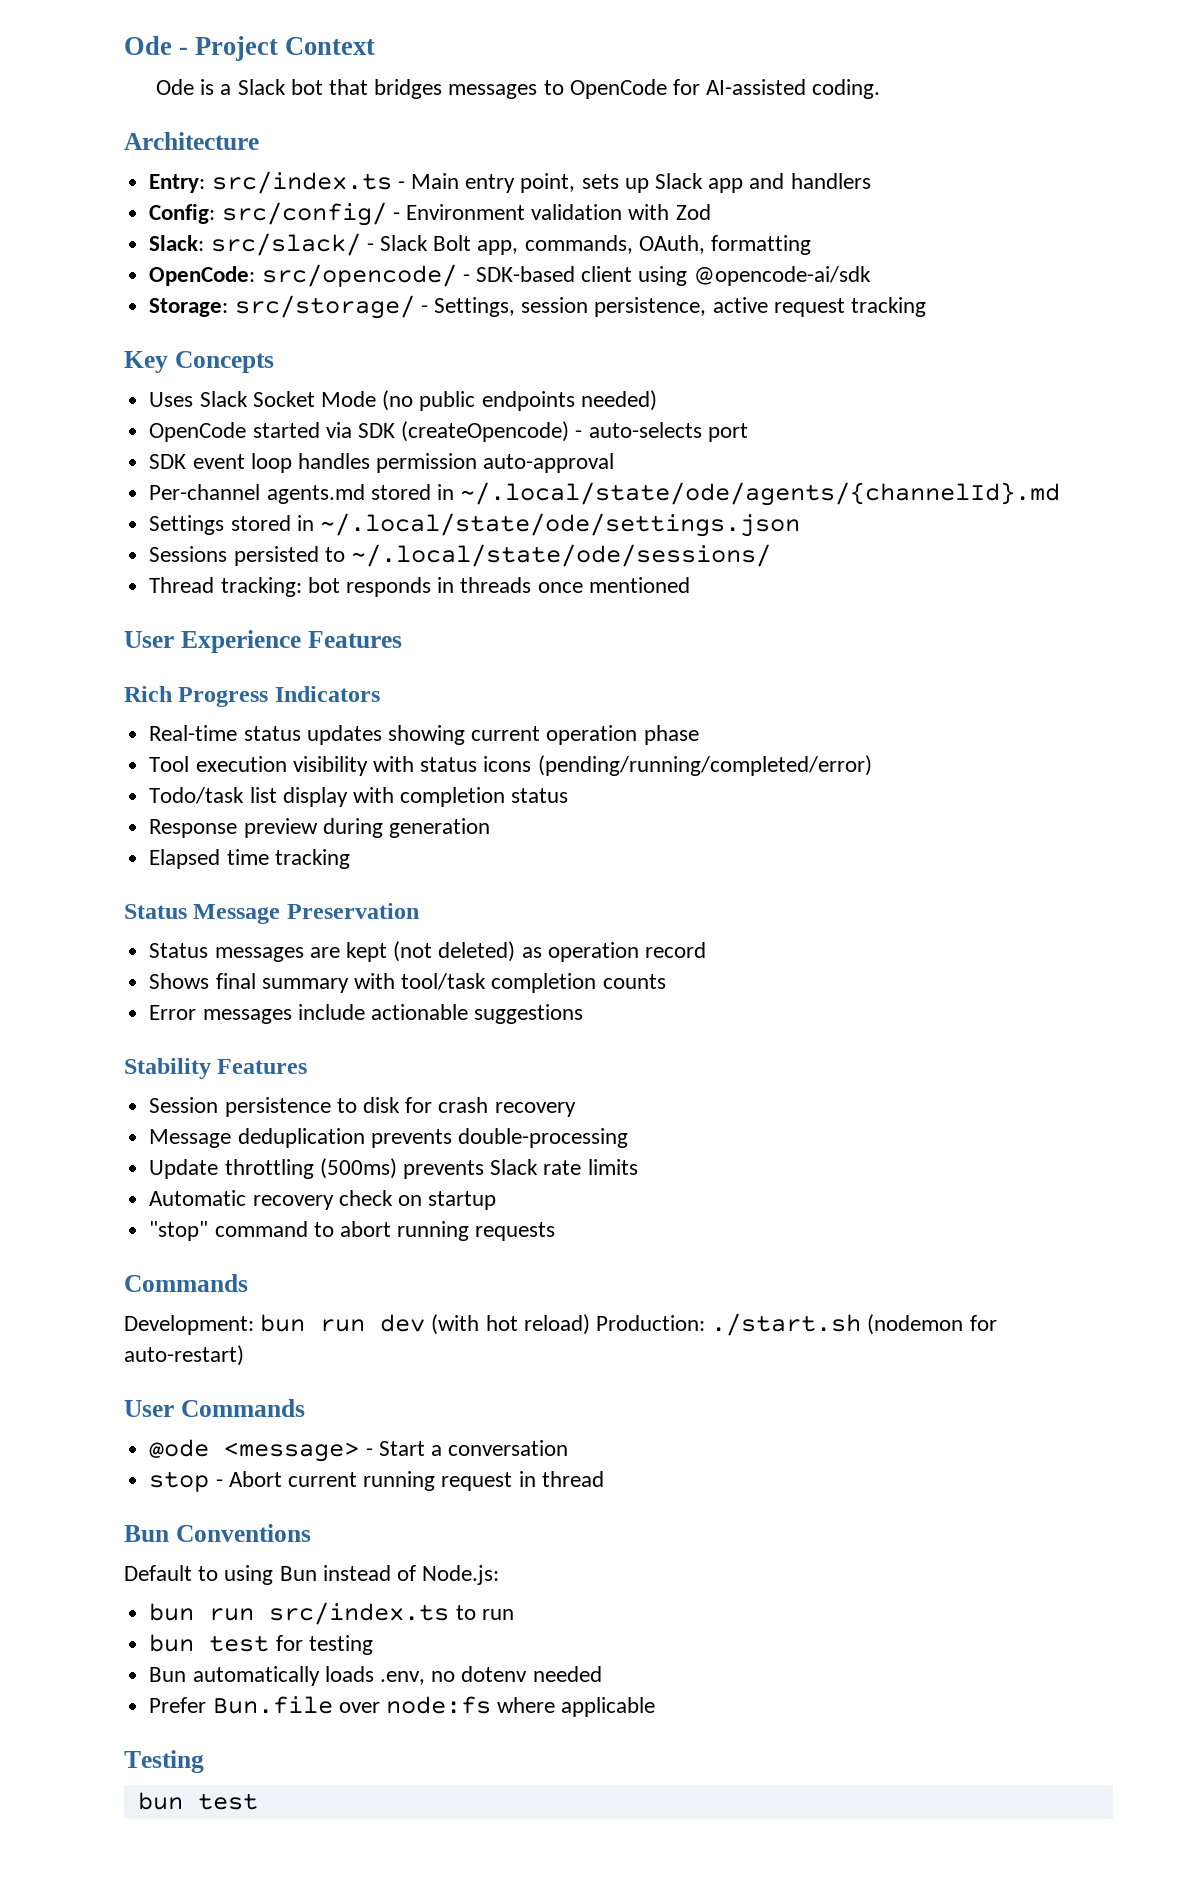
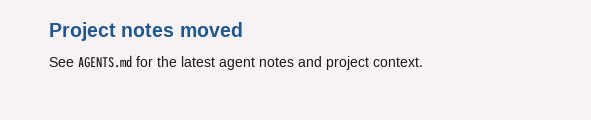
- Ode - Project Context
- Ode is a Slack bot that bridges messages to OpenCode for AI-assisted coding.
- Architecture
- Entry: src/index.ts - Main entry point, sets up Slack app and handlers
- Config: src/config/ - Environment validation with Zod
- Slack: src/slack/ - Slack Bolt app, commands, OAuth, formatting
- OpenCode: src/opencode/ - SDK-based client using @opencode-ai/sdk
- Storage: src/storage/ - Settings, session persistence, active request tracking
- Key Concepts
- Uses Slack Socket Mode (no public endpoints needed)
- OpenCode started via SDK (createOpencode) - auto-selects port
- SDK event loop handles permission auto-approval
- Per-channel agents.md stored in ~/.local/state/ode/agents/{channelId}.md
- Settings stored in ~/.local/state/ode/settings.json
- Sessions persisted to ~/.local/state/ode/sessions/
- Thread tracking: bot responds in threads once mentioned
- User Experience Features
- Rich Progress Indicators
- Real-time status updates showing current operation phase
- Tool execution visibility with status icons (pending/running/completed/error)
- Todo/task list display with completion status
- Response preview during generation
- Elapsed time tracking
- Status Message Preservation
- Status messages are kept (not deleted) as operation record
- Shows final summary with tool/task completion counts
- Error messages include actionable suggestions
- Stability Features
- Session persistence to disk for crash recovery
- Message deduplication prevents double-processing
- Update throttling (500ms) prevents Slack rate limits
- Automatic recovery check on startup
- "stop" command to abort running requests
- Commands
- Development: bun run dev (with hot reload) Production: ./start.sh (nodemon for auto-restart)
- User Commands
- @ode <message> - Start a conversation
- stop - Abort current running request in thread
- Bun Conventions
- Default to using Bun instead of Node.js:
- bun run src/index.ts to run
- bun test for testing
- Bun automatically loads .env, no dotenv needed
- Prefer Bun.file over node:fs where applicable
- Testing
- bun test
+ Project notes moved
+ See AGENTS.md for the latest agent notes and project context.

